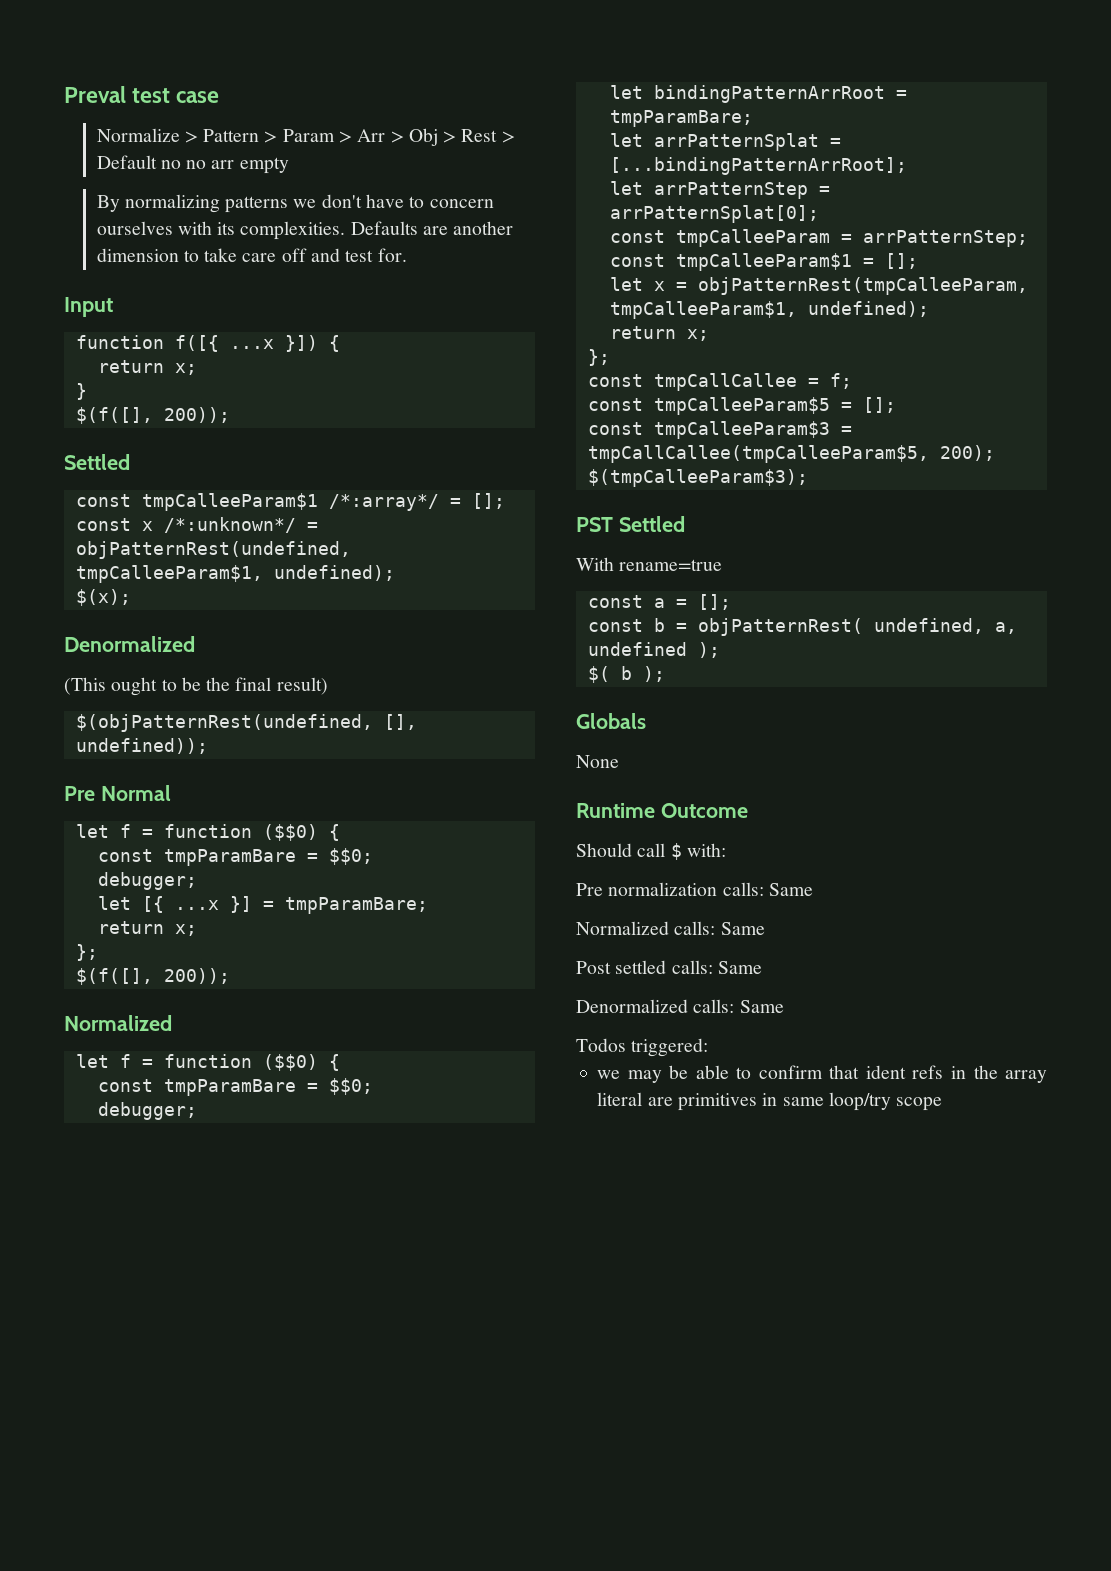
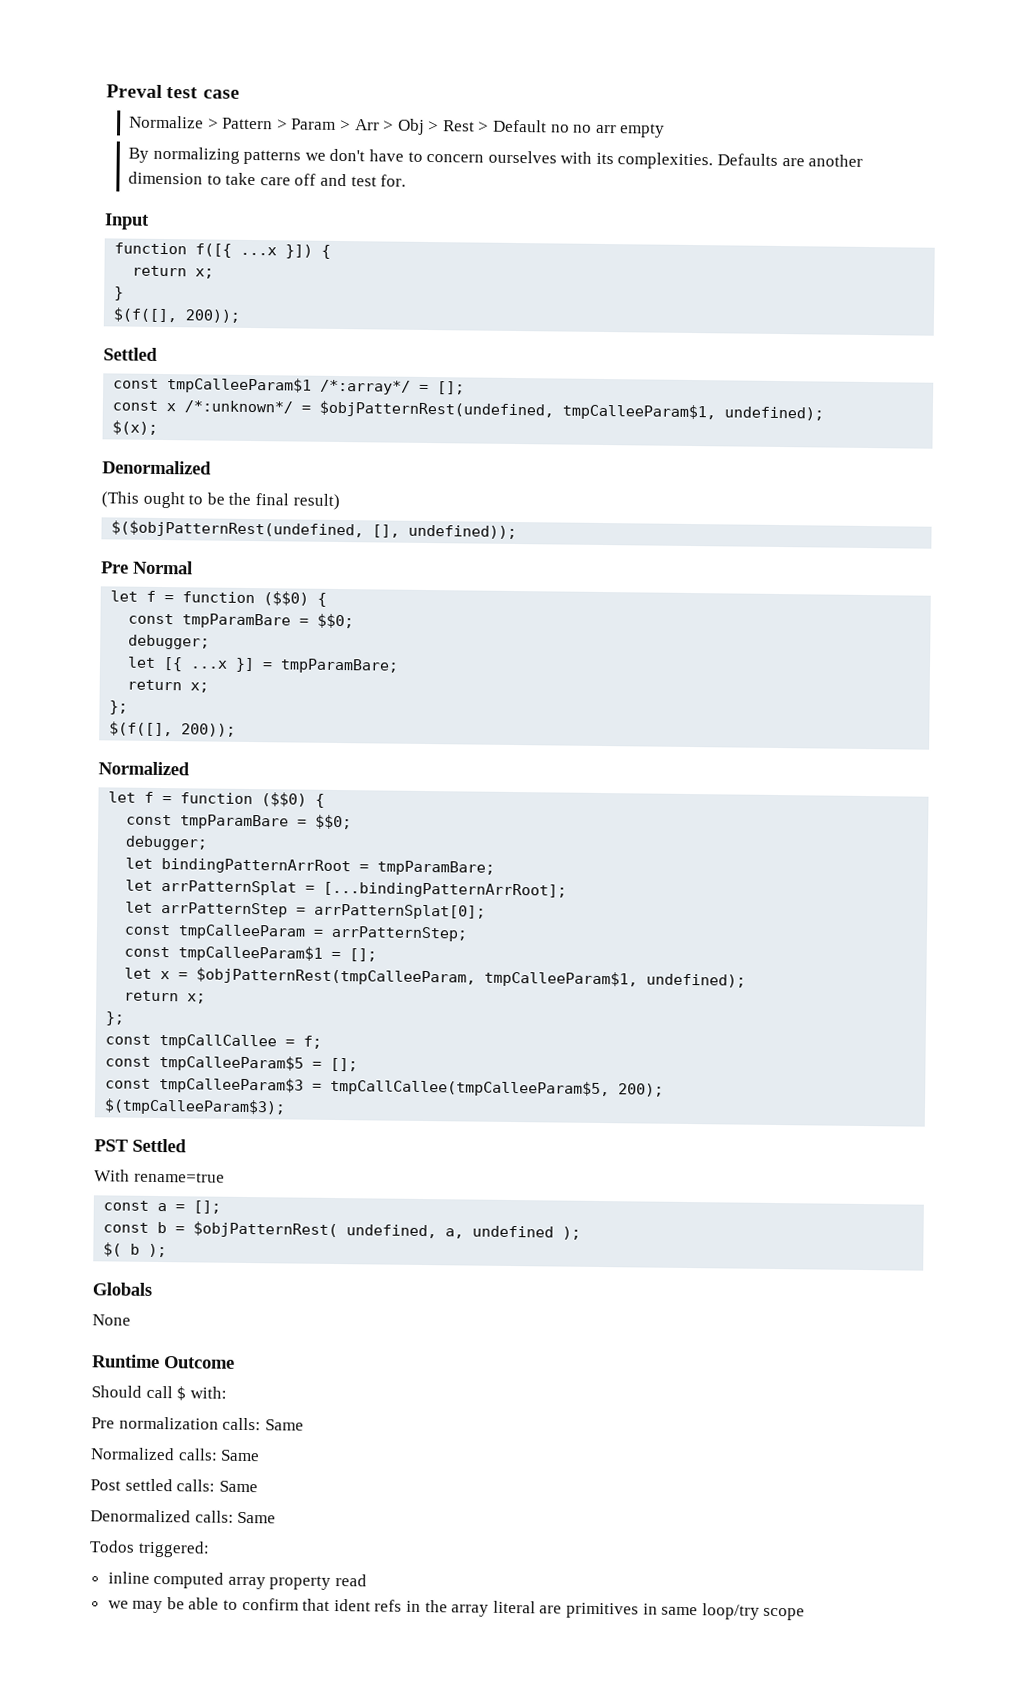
- const x /*:unknown*/ = objPatternRest(undefined, tmpCalleeParam$1, undefined);
+ const x /*:unknown*/ = $objPatternRest(undefined, tmpCalleeParam$1, undefined);
- $(objPatternRest(undefined, [], undefined));
+ $($objPatternRest(undefined, [], undefined));
- let x = objPatternRest(tmpCalleeParam, tmpCalleeParam$1, undefined);
+ let x = $objPatternRest(tmpCalleeParam, tmpCalleeParam$1, undefined);
- const b = objPatternRest( undefined, a, undefined );
+ const b = $objPatternRest( undefined, a, undefined );
+ inline computed array property read

